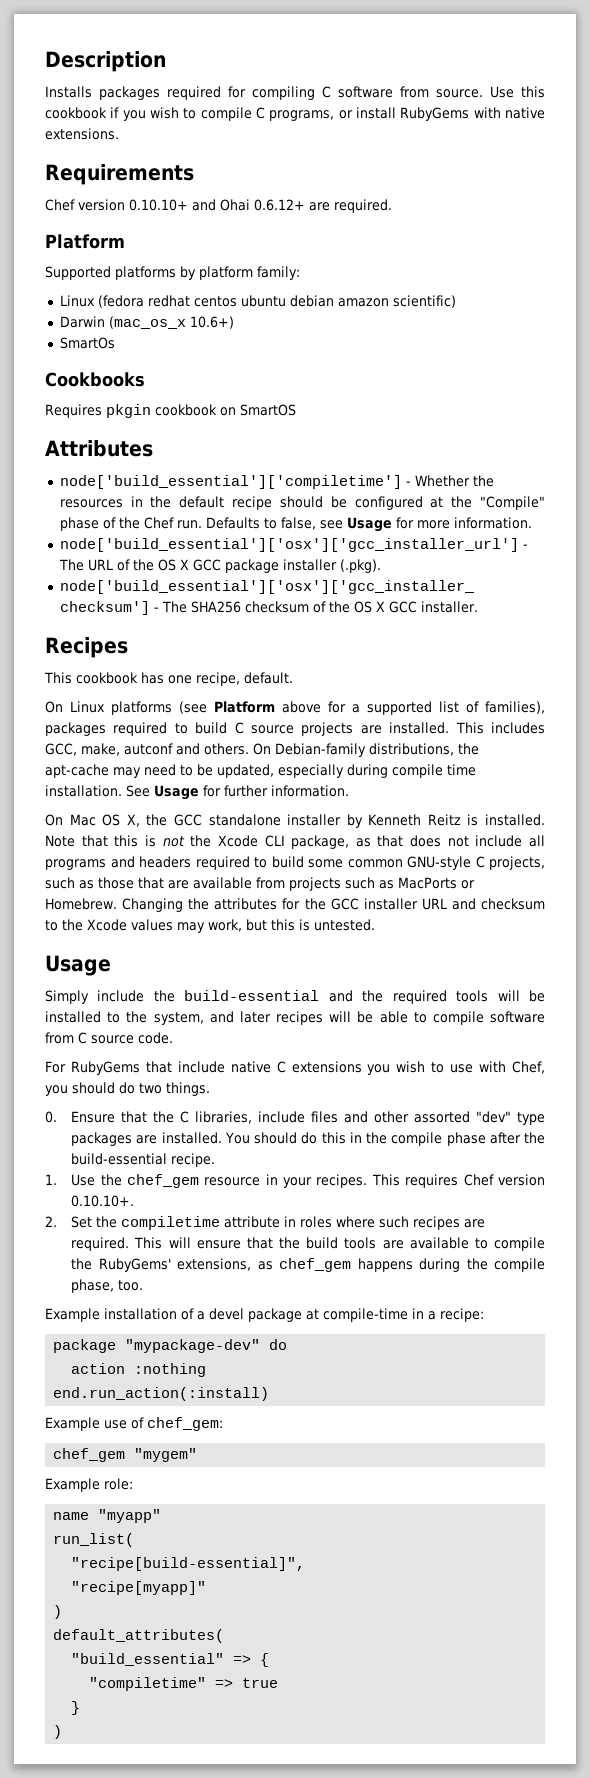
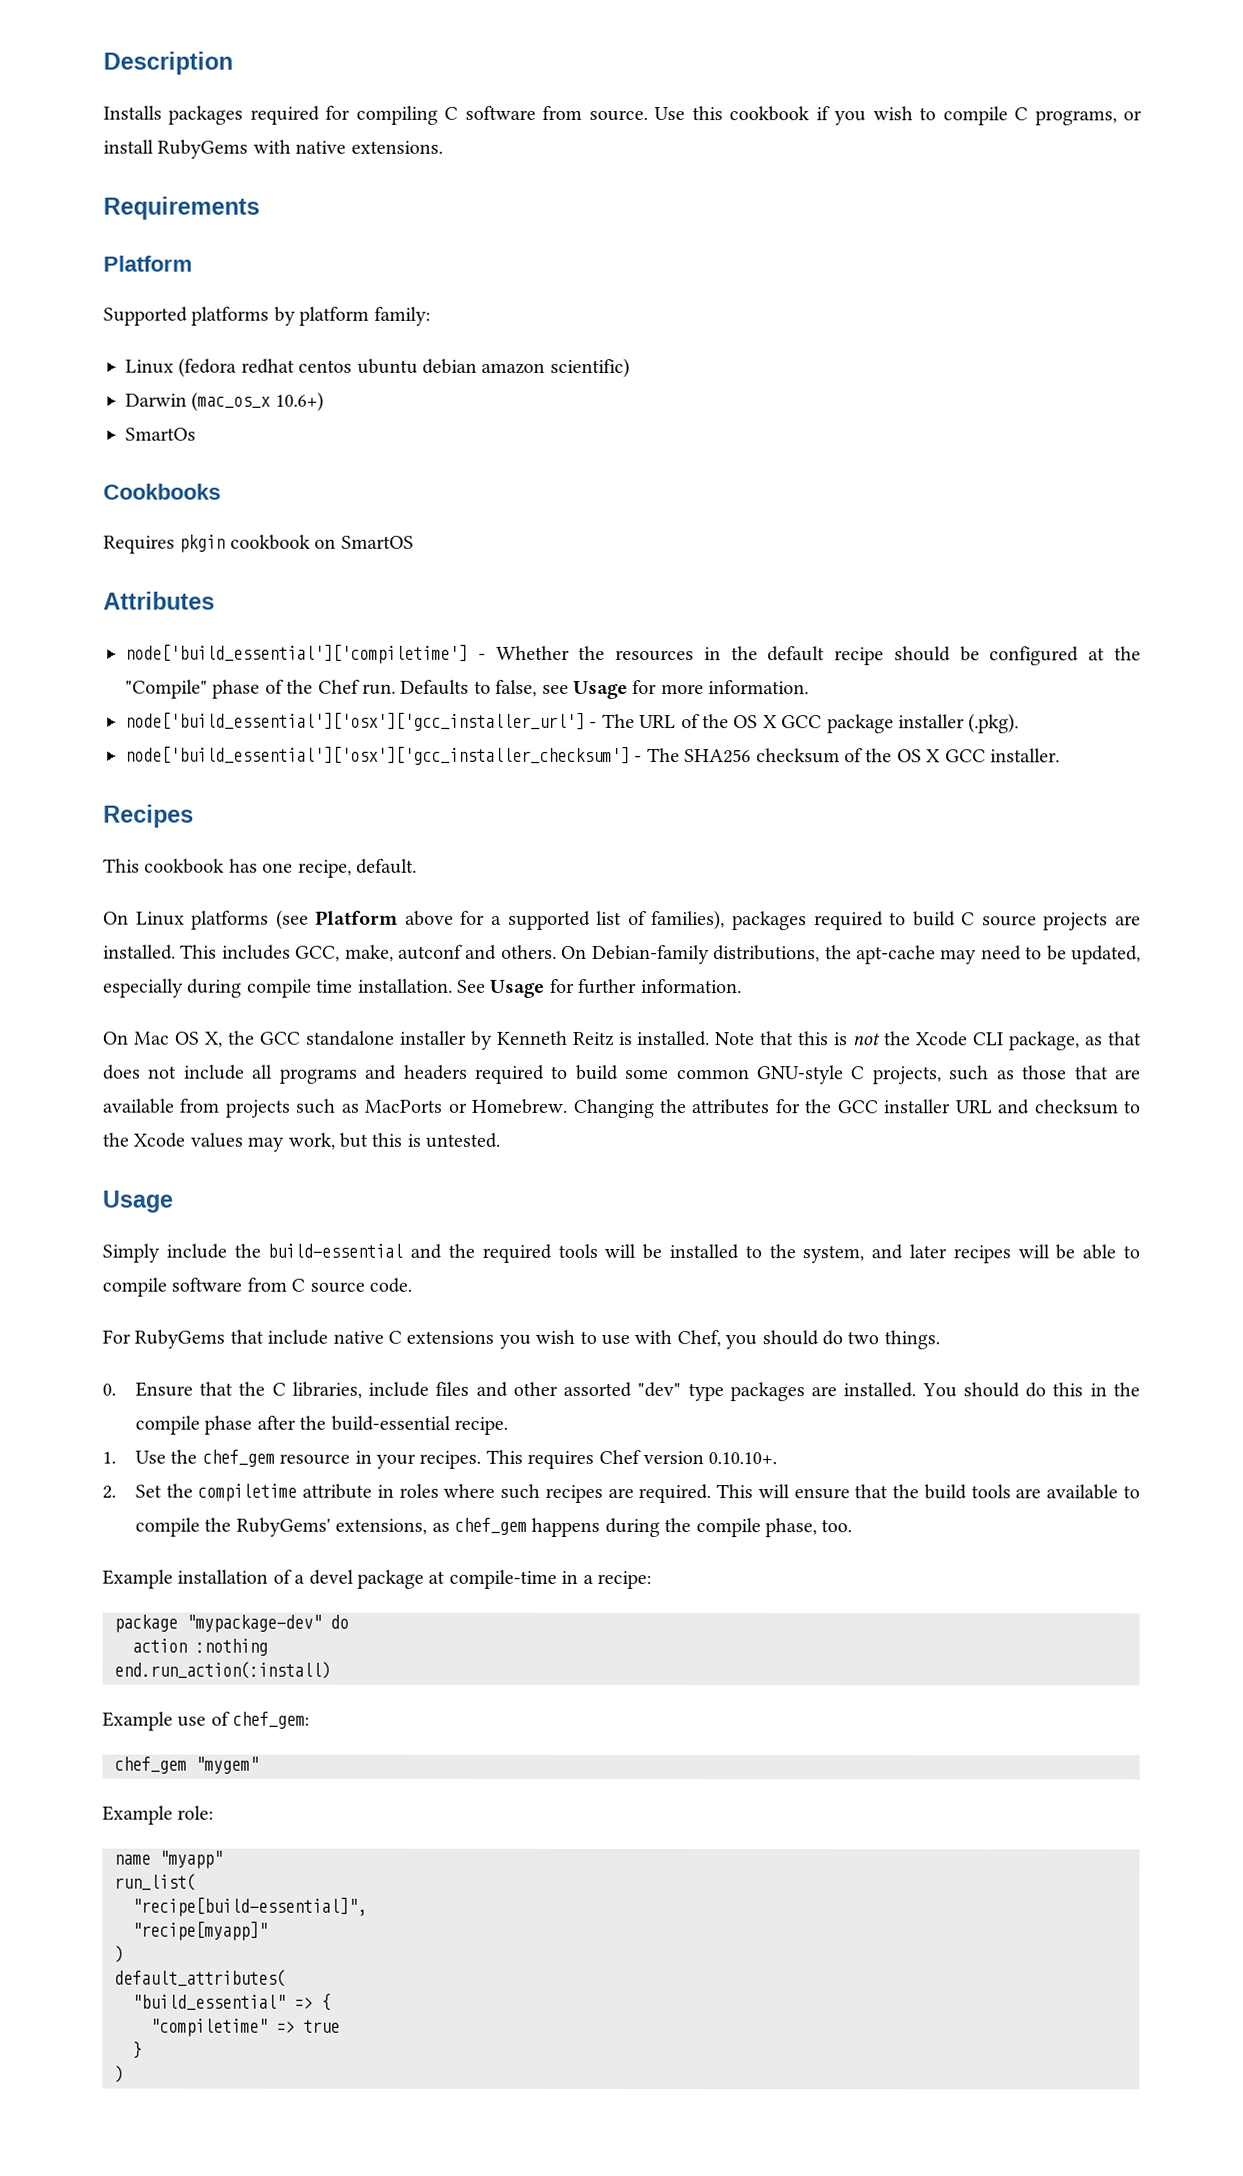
- Chef version 0.10.10+ and Ohai 0.6.12+ are required.

